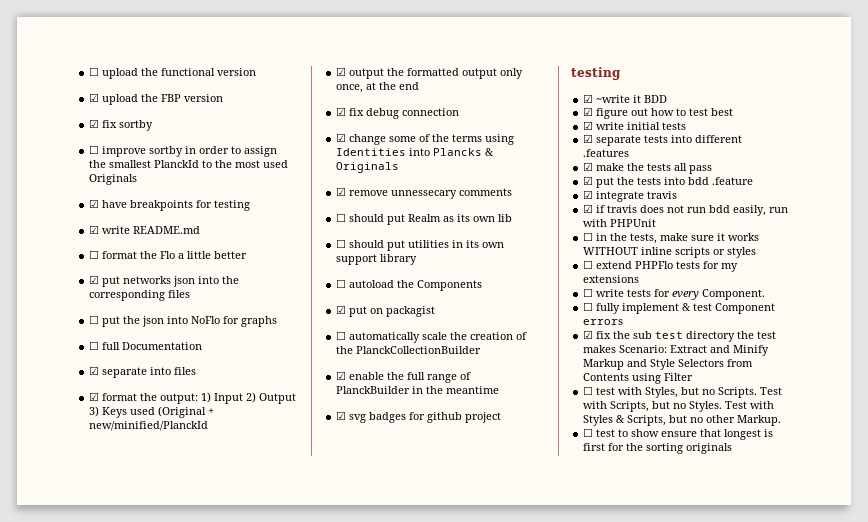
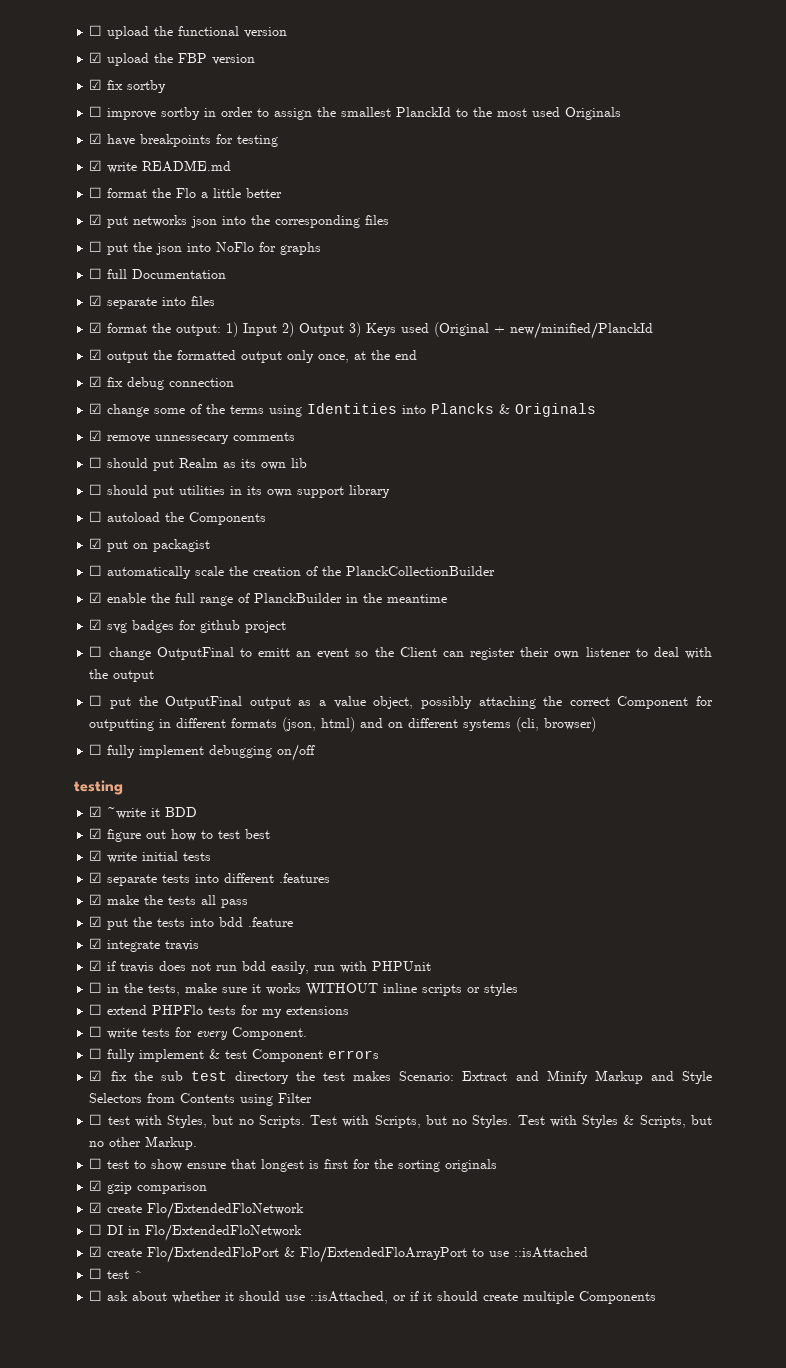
+ ☐ change OutputFinal to emitt an event so the Client can register their own listener to deal with the output
+ ☐ put the OutputFinal output as a value object, possibly attaching the correct Component for outputting in different formats (json, html) and on different systems (cli, browser)
+ ☐ fully implement debugging on/off
+ ☑ gzip comparison
+ ☑ create Flo/ExtendedFloNetwork
+ ☐ DI in Flo/ExtendedFloNetwork
+ ☑ create Flo/ExtendedFloPort & Flo/ExtendedFloArrayPort to use ::isAttached
+ ☐ test ^
+ ☐ ask about whether it should use ::isAttached, or if it should create multiple Components

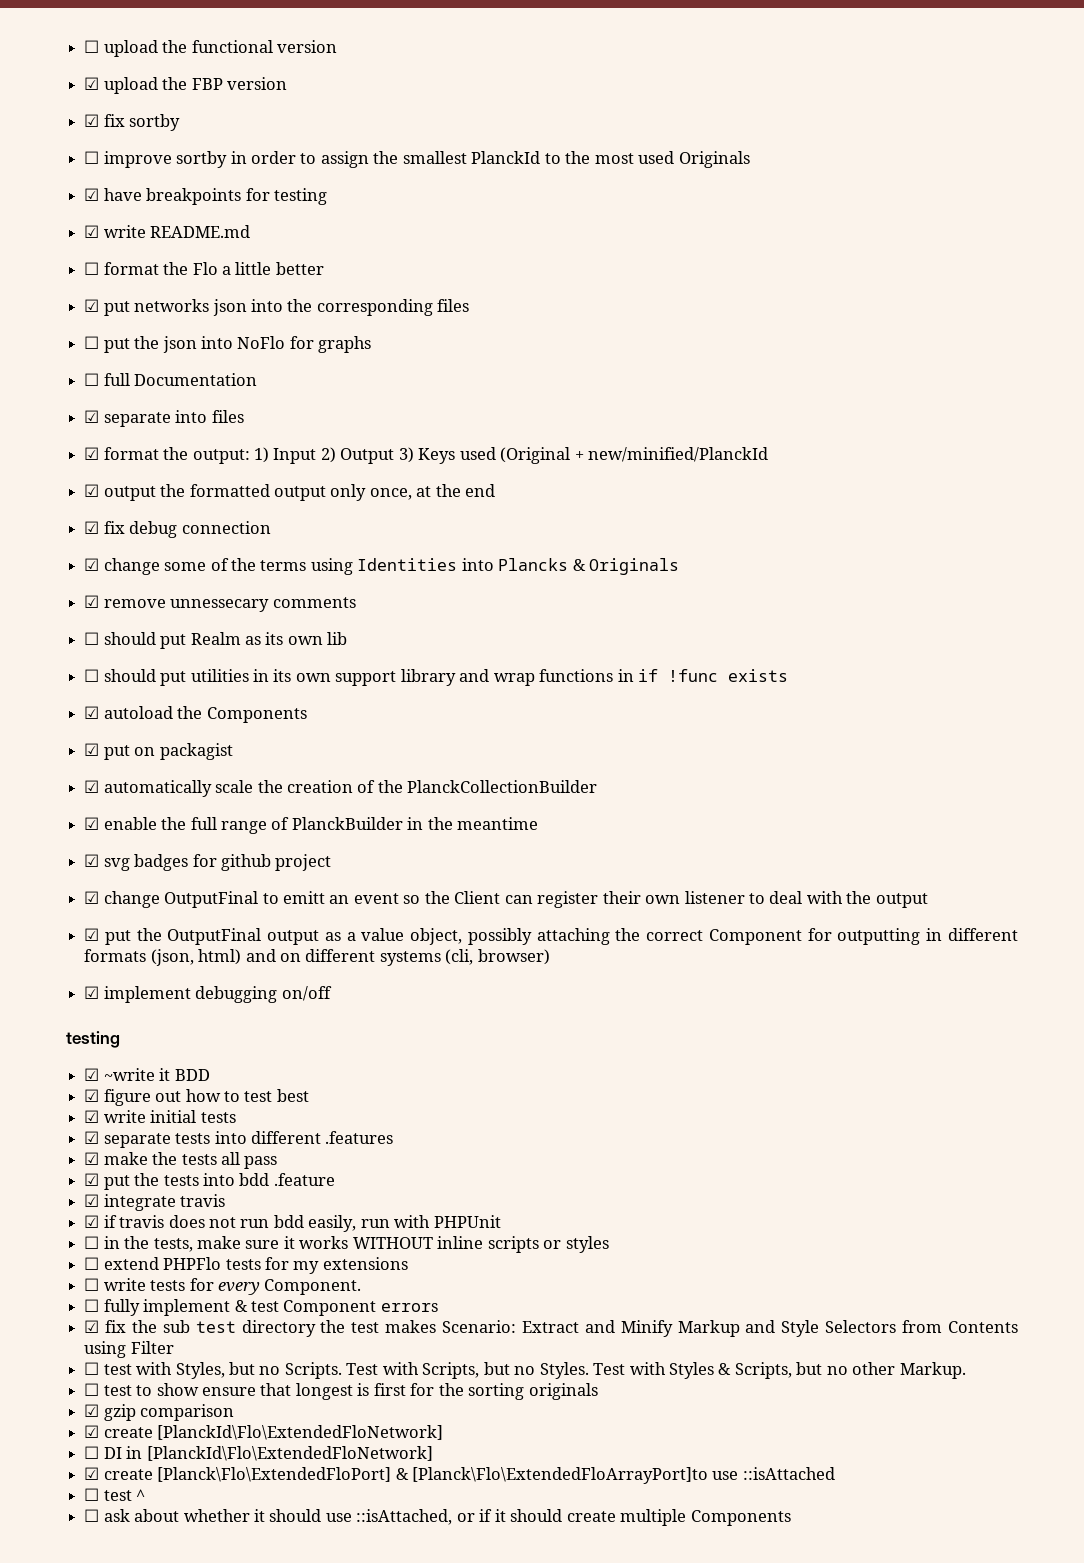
- ☐ should put utilities in its own support library
- ☐ autoload the Components
+ ☐ should put utilities in its own support library and wrap functions in if !func exists
+ ☑ autoload the Components
- ☐ automatically scale the creation of the PlanckCollectionBuilder
+ ☑ automatically scale the creation of the PlanckCollectionBuilder
- ☐ change OutputFinal to emitt an event so the Client can register their own listener to deal with the output
+ ☑ change OutputFinal to emitt an event so the Client can register their own listener to deal with the output
- ☐ put the OutputFinal output as a value object, possibly attaching the correct Component for outputting in different formats (json, html) and on different systems (cli, browser)
+ ☑ put the OutputFinal output as a value object, possibly attaching the correct Component for outputting in different formats (json, html) and on different systems (cli, browser)
- ☐ fully implement debugging on/off
+ ☑ implement debugging on/off
- ☑ create Flo/ExtendedFloNetwork
+ ☑ create [PlanckId\Flo\ExtendedFloNetwork]
- ☐ DI in Flo/ExtendedFloNetwork
- ☑ create Flo/ExtendedFloPort & Flo/ExtendedFloArrayPort to use ::isAttached
+ ☐ DI in [PlanckId\Flo\ExtendedFloNetwork]
+ ☑ create [Planck\Flo\ExtendedFloPort] & [Planck\Flo\ExtendedFloArrayPort]to use ::isAttached

